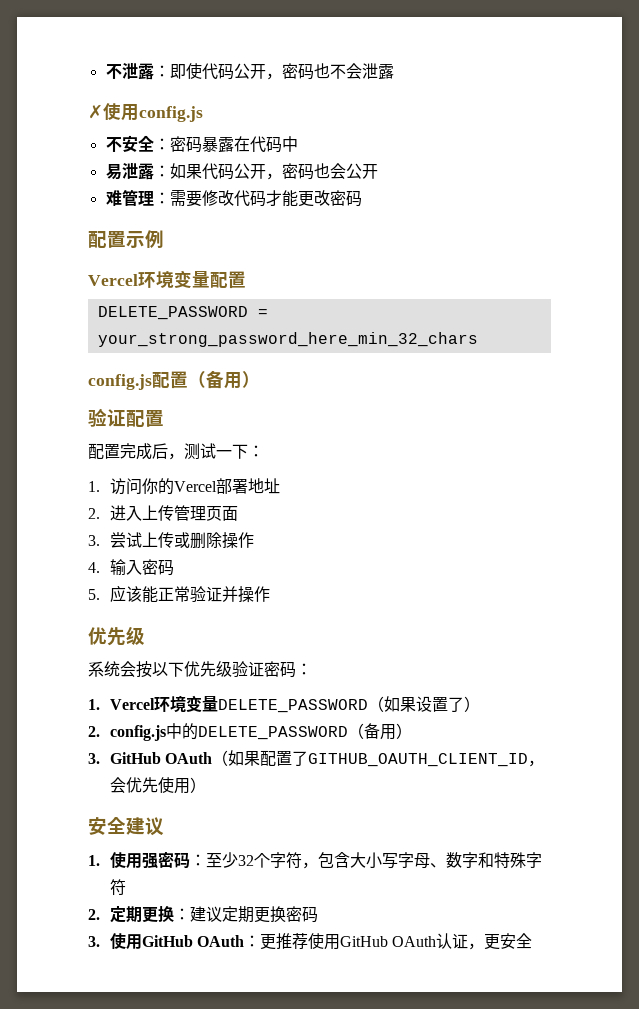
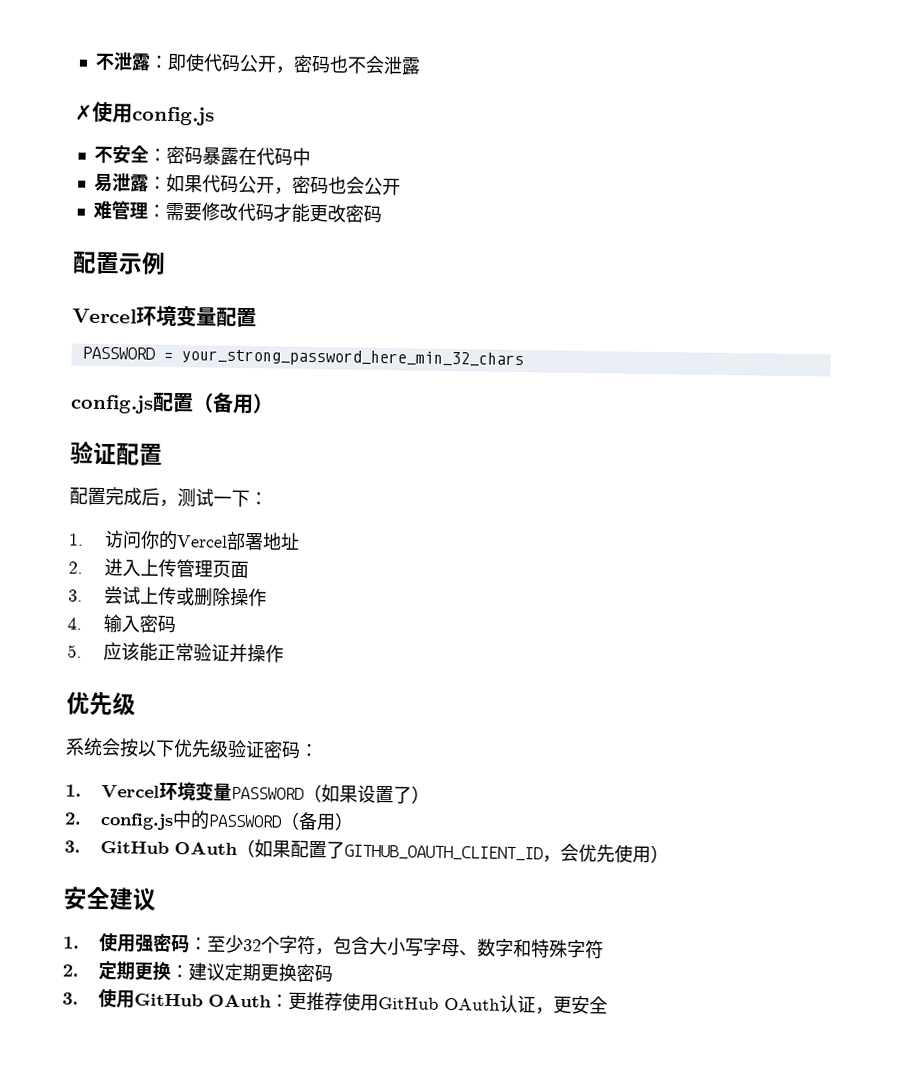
- DELETE_PASSWORD = your_strong_password_here_min_32_chars
+ PASSWORD = your_strong_password_here_min_32_chars
- 1. Vercel环境变量DELETE_PASSWORD（如果设置了）
+ 1. Vercel环境变量PASSWORD（如果设置了）
- 2. config.js中的DELETE_PASSWORD（备用）
+ 2. config.js中的PASSWORD（备用）

